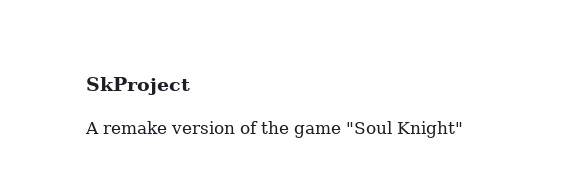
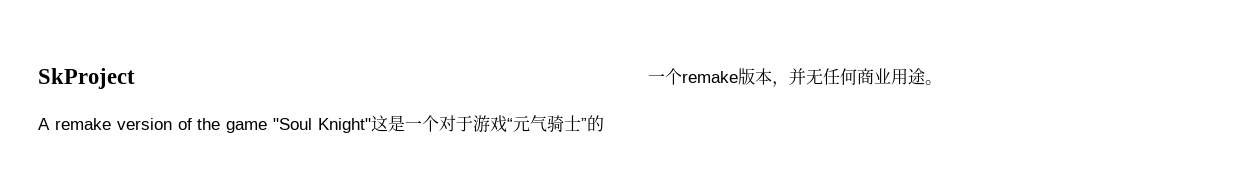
- A remake version of the game "Soul Knight"
+ A remake version of the game "Soul Knight"这是一个对于游戏“元气骑士”的一个remake版本，并无任何商业用途。

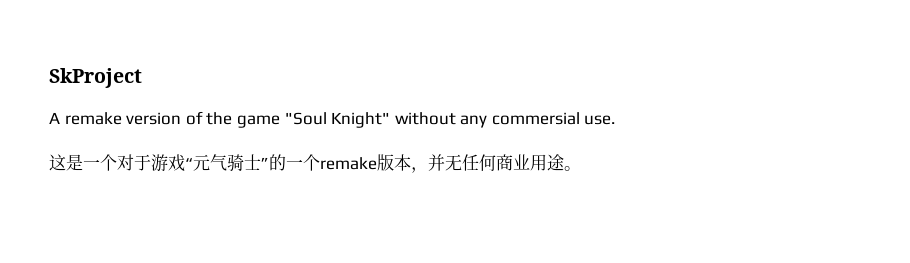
- A remake version of the game "Soul Knight"这是一个对于游戏“元气骑士”的一个remake版本，并无任何商业用途。
+ A remake version of the game "Soul Knight" without any commersial use.
+ 这是一个对于游戏“元气骑士”的一个remake版本，并无任何商业用途。

